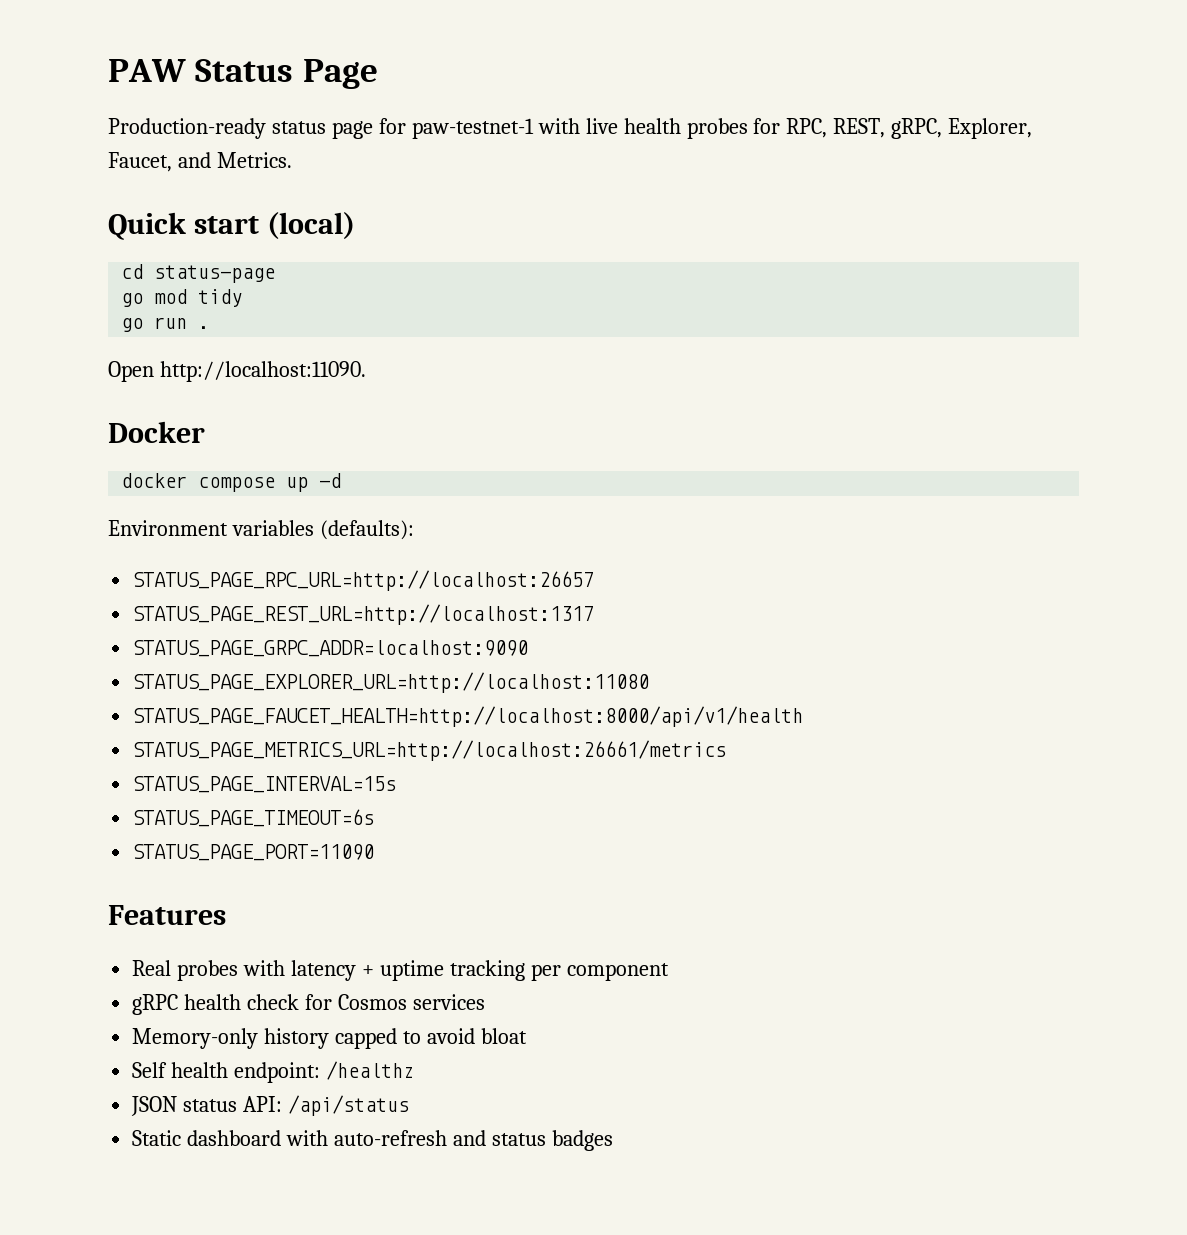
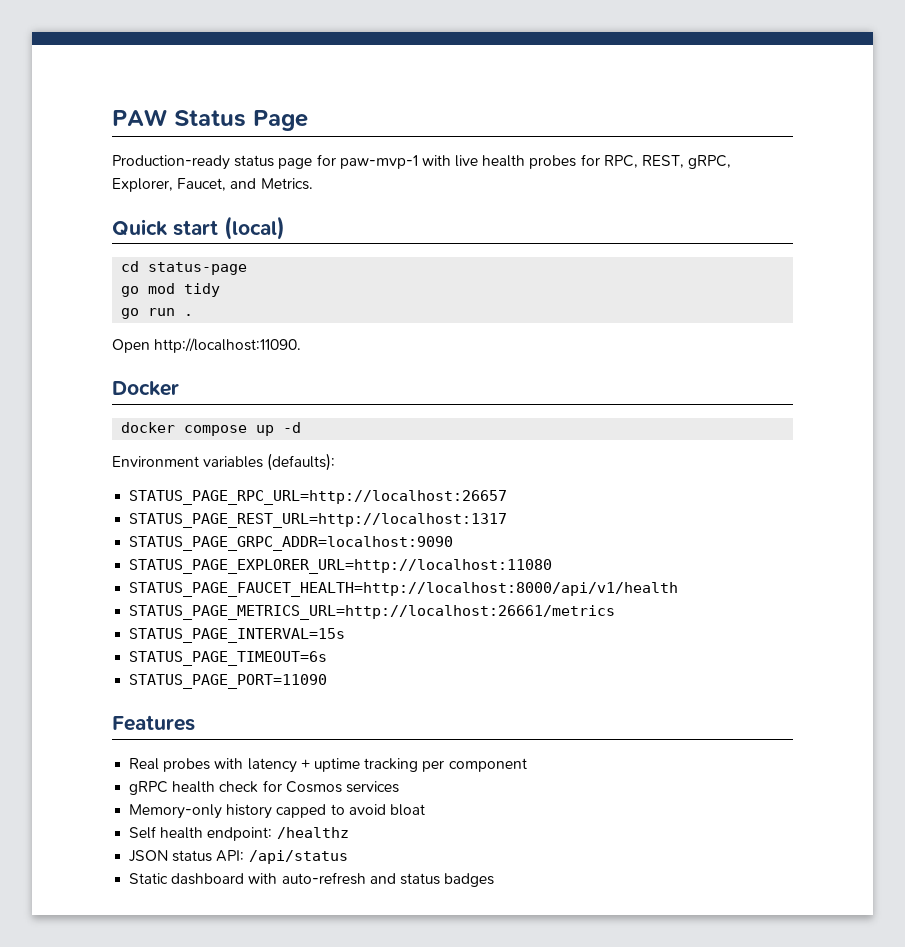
- Production-ready status page for paw-testnet-1 with live health probes for RPC, REST, gRPC, Explorer, Faucet, and Metrics.
+ Production-ready status page for paw-mvp-1 with live health probes for RPC, REST, gRPC, Explorer, Faucet, and Metrics.

